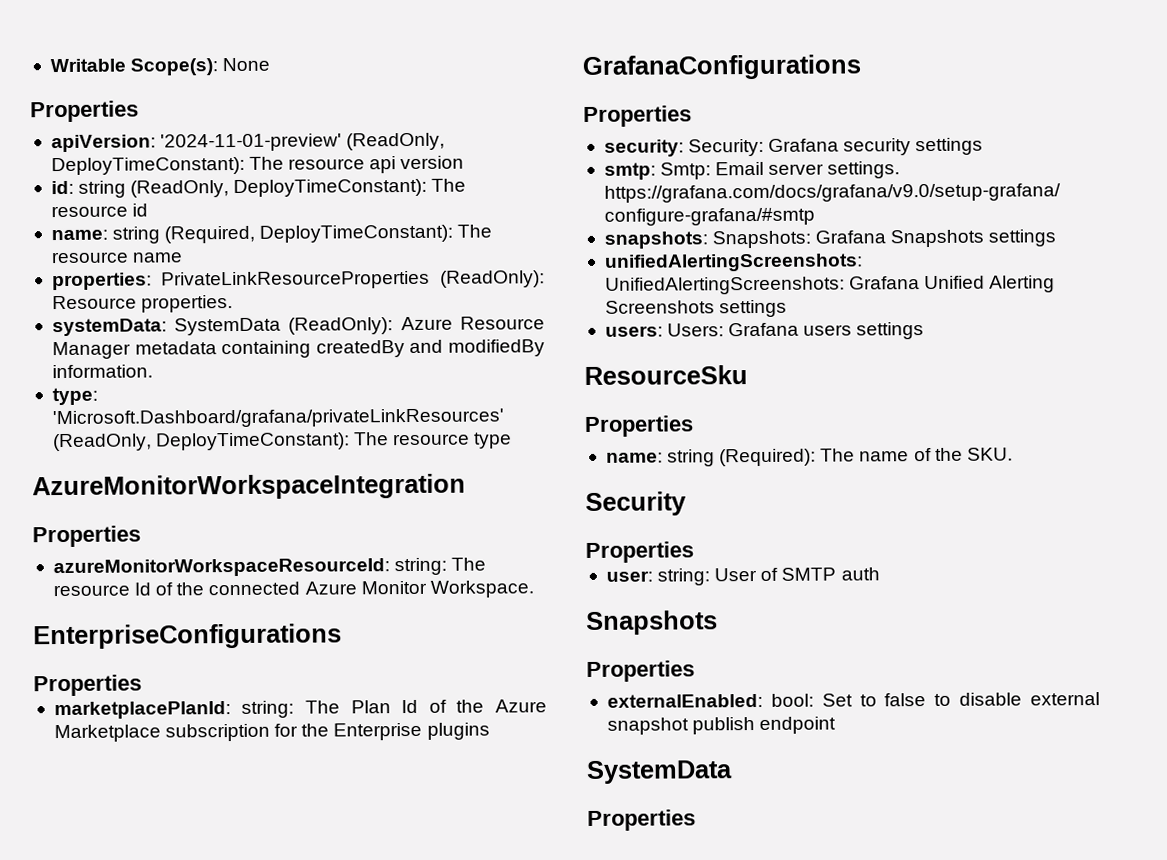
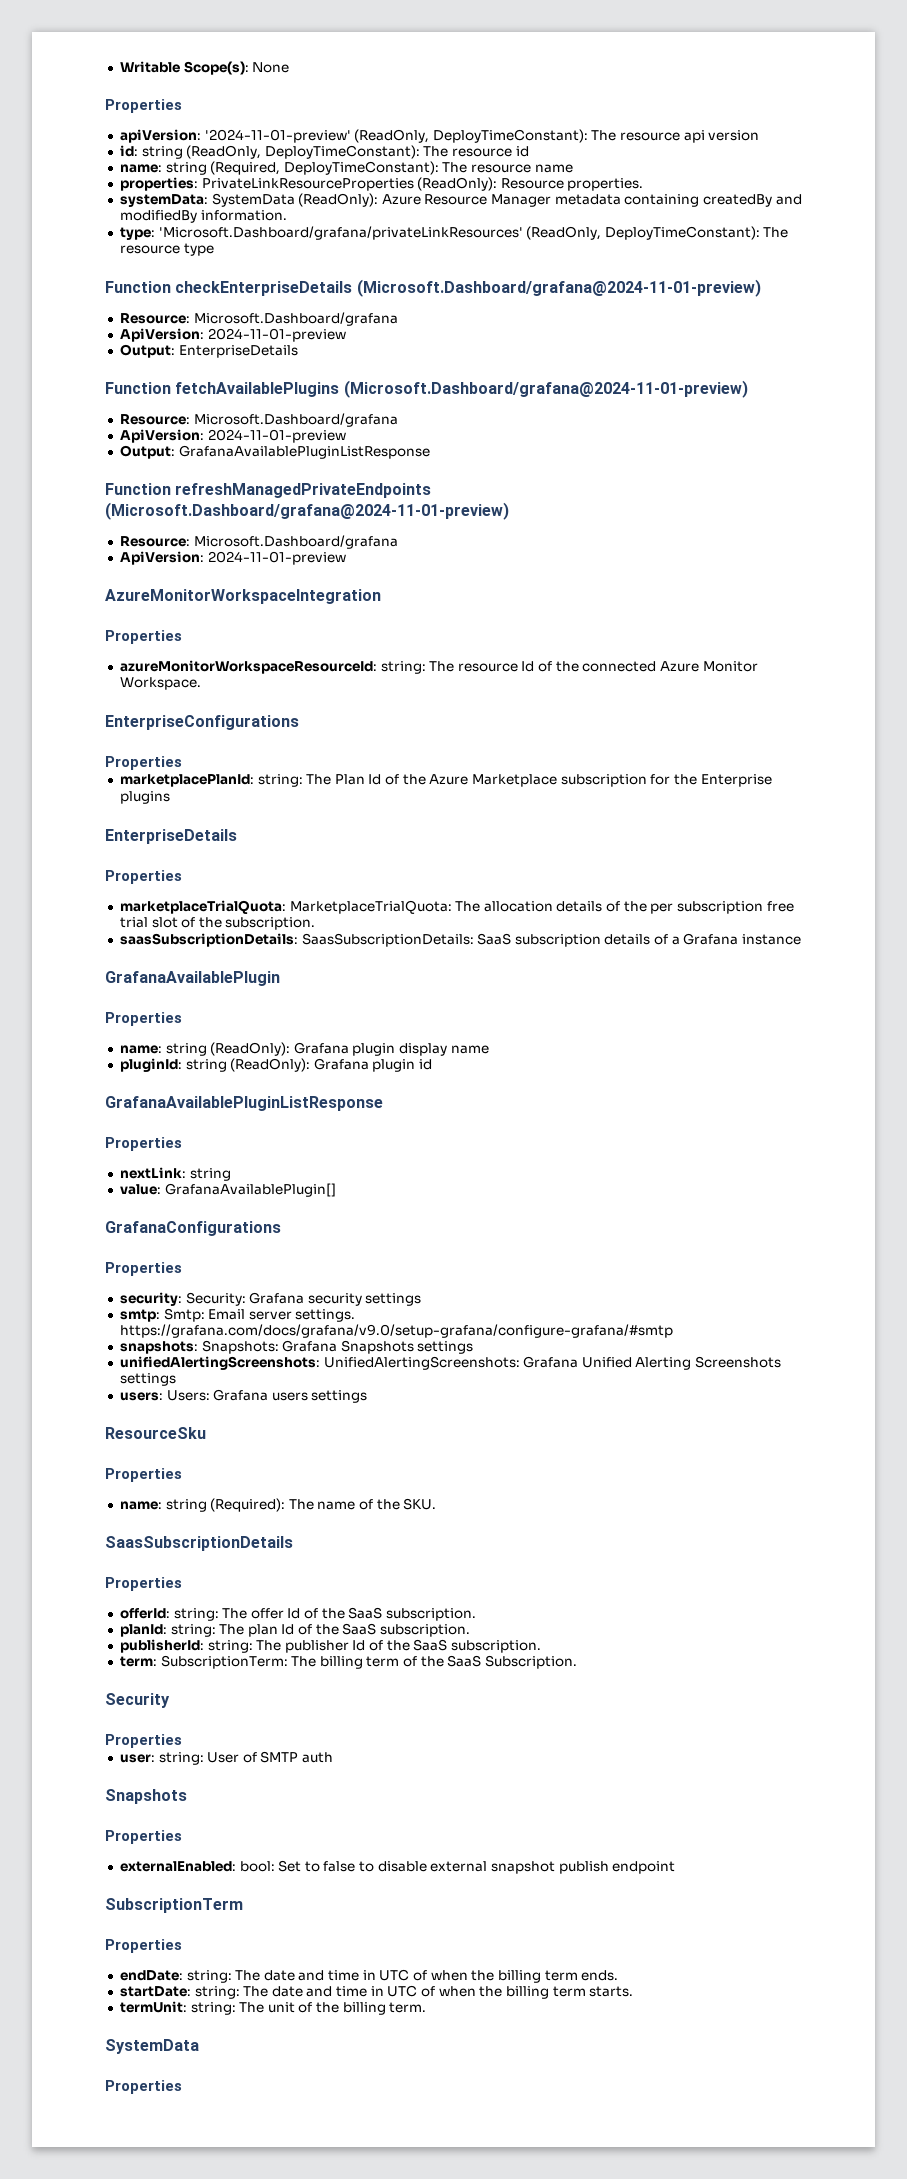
+ Function checkEnterpriseDetails (Microsoft.Dashboard/grafana@2024-11-01-preview)
+ Resource: Microsoft.Dashboard/grafana
+ ApiVersion: 2024-11-01-preview
+ Output: EnterpriseDetails
+ Function fetchAvailablePlugins (Microsoft.Dashboard/grafana@2024-11-01-preview)
+ Resource: Microsoft.Dashboard/grafana
+ ApiVersion: 2024-11-01-preview
+ Output: GrafanaAvailablePluginListResponse
+ Function refreshManagedPrivateEndpoints (Microsoft.Dashboard/grafana@2024-11-01-preview)
+ Resource: Microsoft.Dashboard/grafana
+ ApiVersion: 2024-11-01-preview
  marketplacePlanId: string: The Plan Id of the Azure Marketplace subscription for the Enterprise plugins
+ EnterpriseDetails
+ Properties
+ marketplaceTrialQuota: MarketplaceTrialQuota: The allocation details of the per subscription free trial slot of the subscription.
+ saasSubscriptionDetails: SaasSubscriptionDetails: SaaS subscription details of a Grafana instance
+ GrafanaAvailablePlugin
+ Properties
+ name: string (ReadOnly): Grafana plugin display name
+ pluginId: string (ReadOnly): Grafana plugin id
+ GrafanaAvailablePluginListResponse
+ Properties
+ nextLink: string
+ value: GrafanaAvailablePlugin[]
+ SaasSubscriptionDetails
+ Properties
+ offerId: string: The offer Id of the SaaS subscription.
+ planId: string: The plan Id of the SaaS subscription.
+ publisherId: string: The publisher Id of the SaaS subscription.
+ term: SubscriptionTerm: The billing term of the SaaS Subscription.
+ SubscriptionTerm
+ Properties
+ endDate: string: The date and time in UTC of when the billing term ends.
+ startDate: string: The date and time in UTC of when the billing term starts.
+ termUnit: string: The unit of the billing term.

